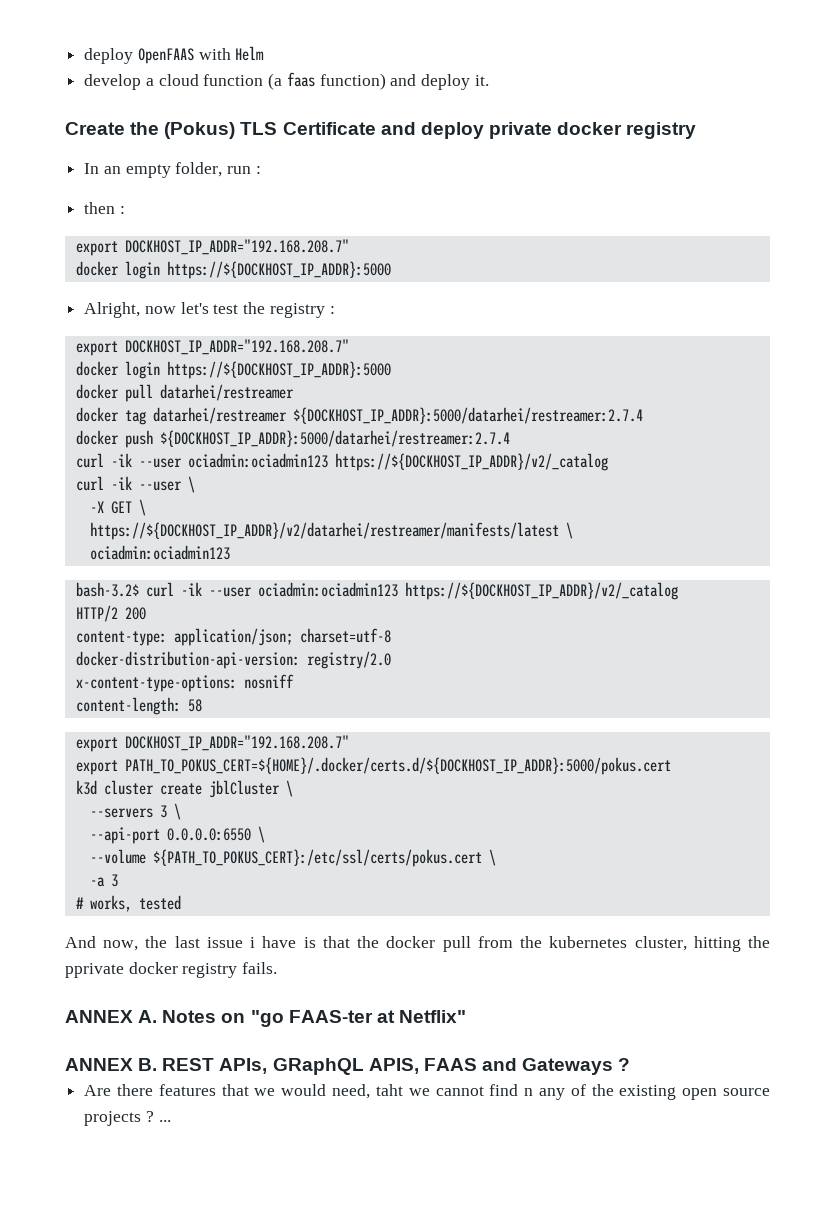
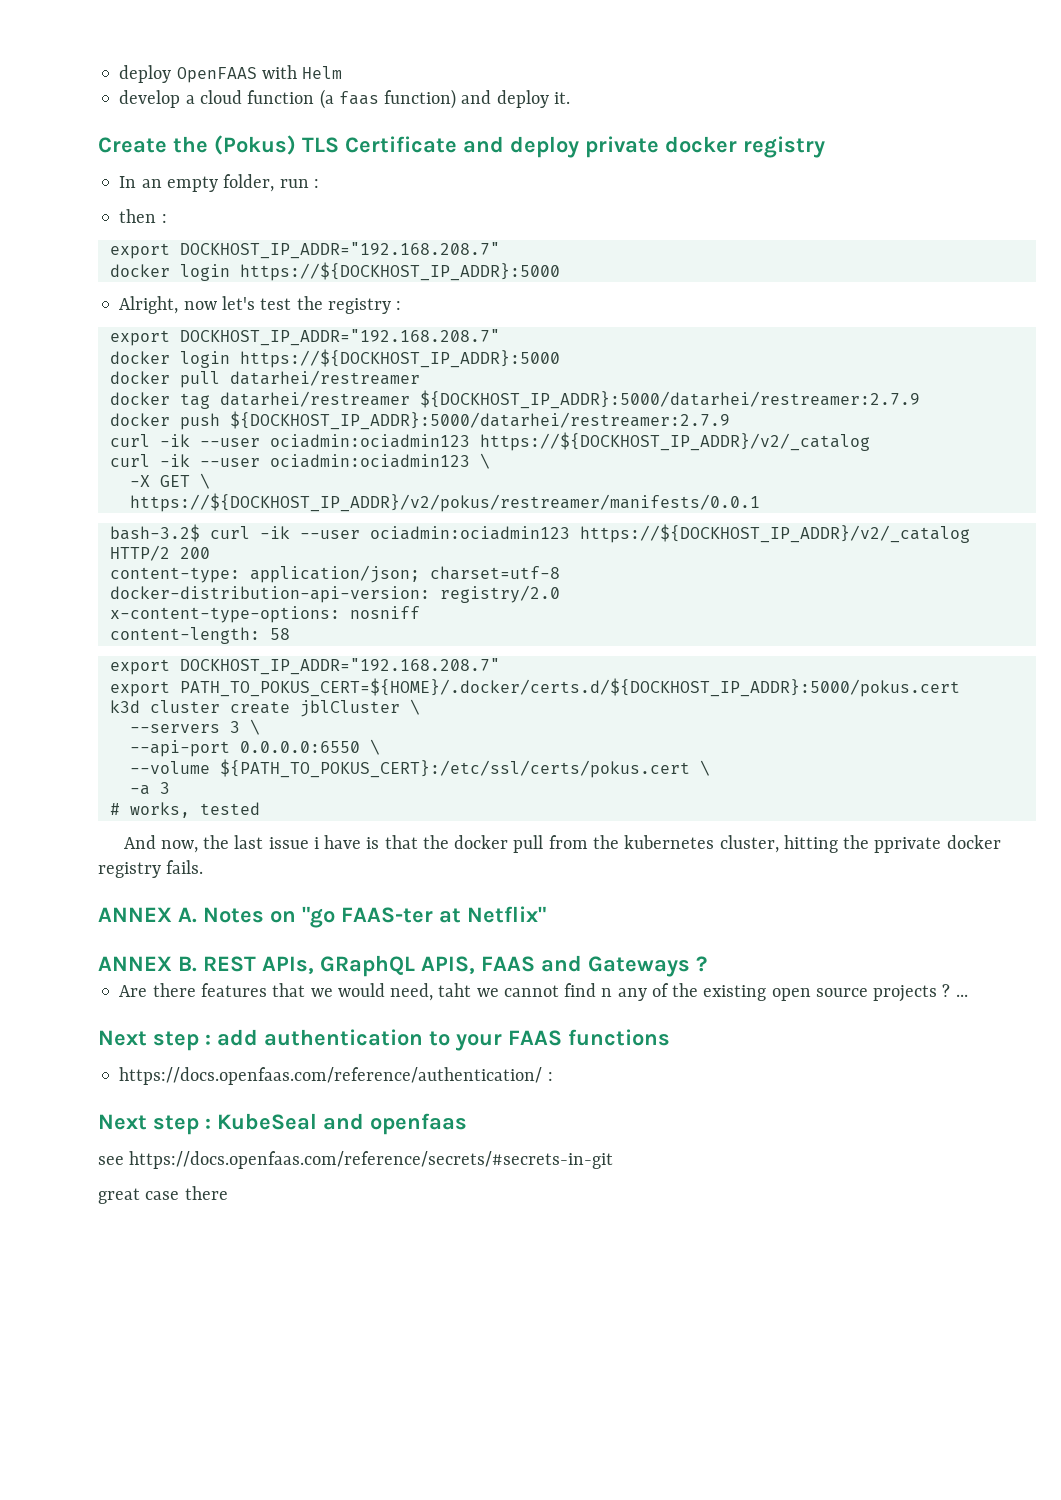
- docker tag datarhei/restreamer ${DOCKHOST_IP_ADDR}:5000/datarhei/restreamer:2.7.4
+ docker tag datarhei/restreamer ${DOCKHOST_IP_ADDR}:5000/datarhei/restreamer:2.7.9
- docker push ${DOCKHOST_IP_ADDR}:5000/datarhei/restreamer:2.7.4
+ docker push ${DOCKHOST_IP_ADDR}:5000/datarhei/restreamer:2.7.9
- curl -ik --user \
+ curl -ik --user ociadmin:ociadmin123 \
- https://${DOCKHOST_IP_ADDR}/v2/datarhei/restreamer/manifests/latest \
- ociadmin:ociadmin123
+ https://${DOCKHOST_IP_ADDR}/v2/pokus/restreamer/manifests/0.0.1
+ Next step : add authentication to your FAAS functions
+ https://docs.openfaas.com/reference/authentication/ :
+ Next step : KubeSeal and openfaas
+ see https://docs.openfaas.com/reference/secrets/#secrets-in-git
+ great case there

